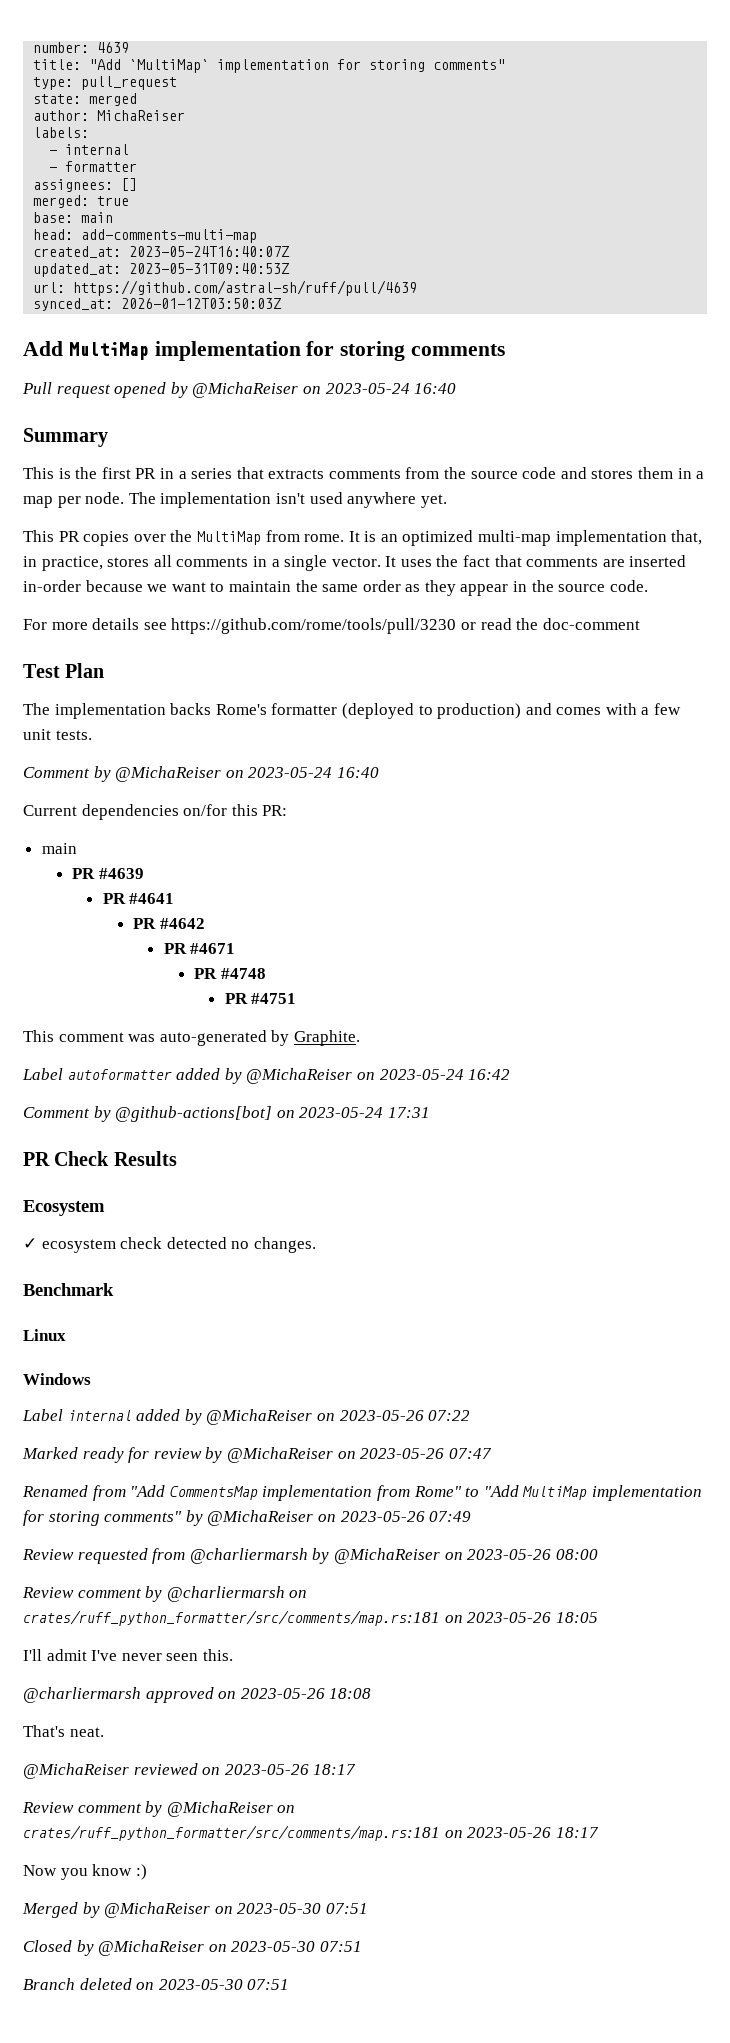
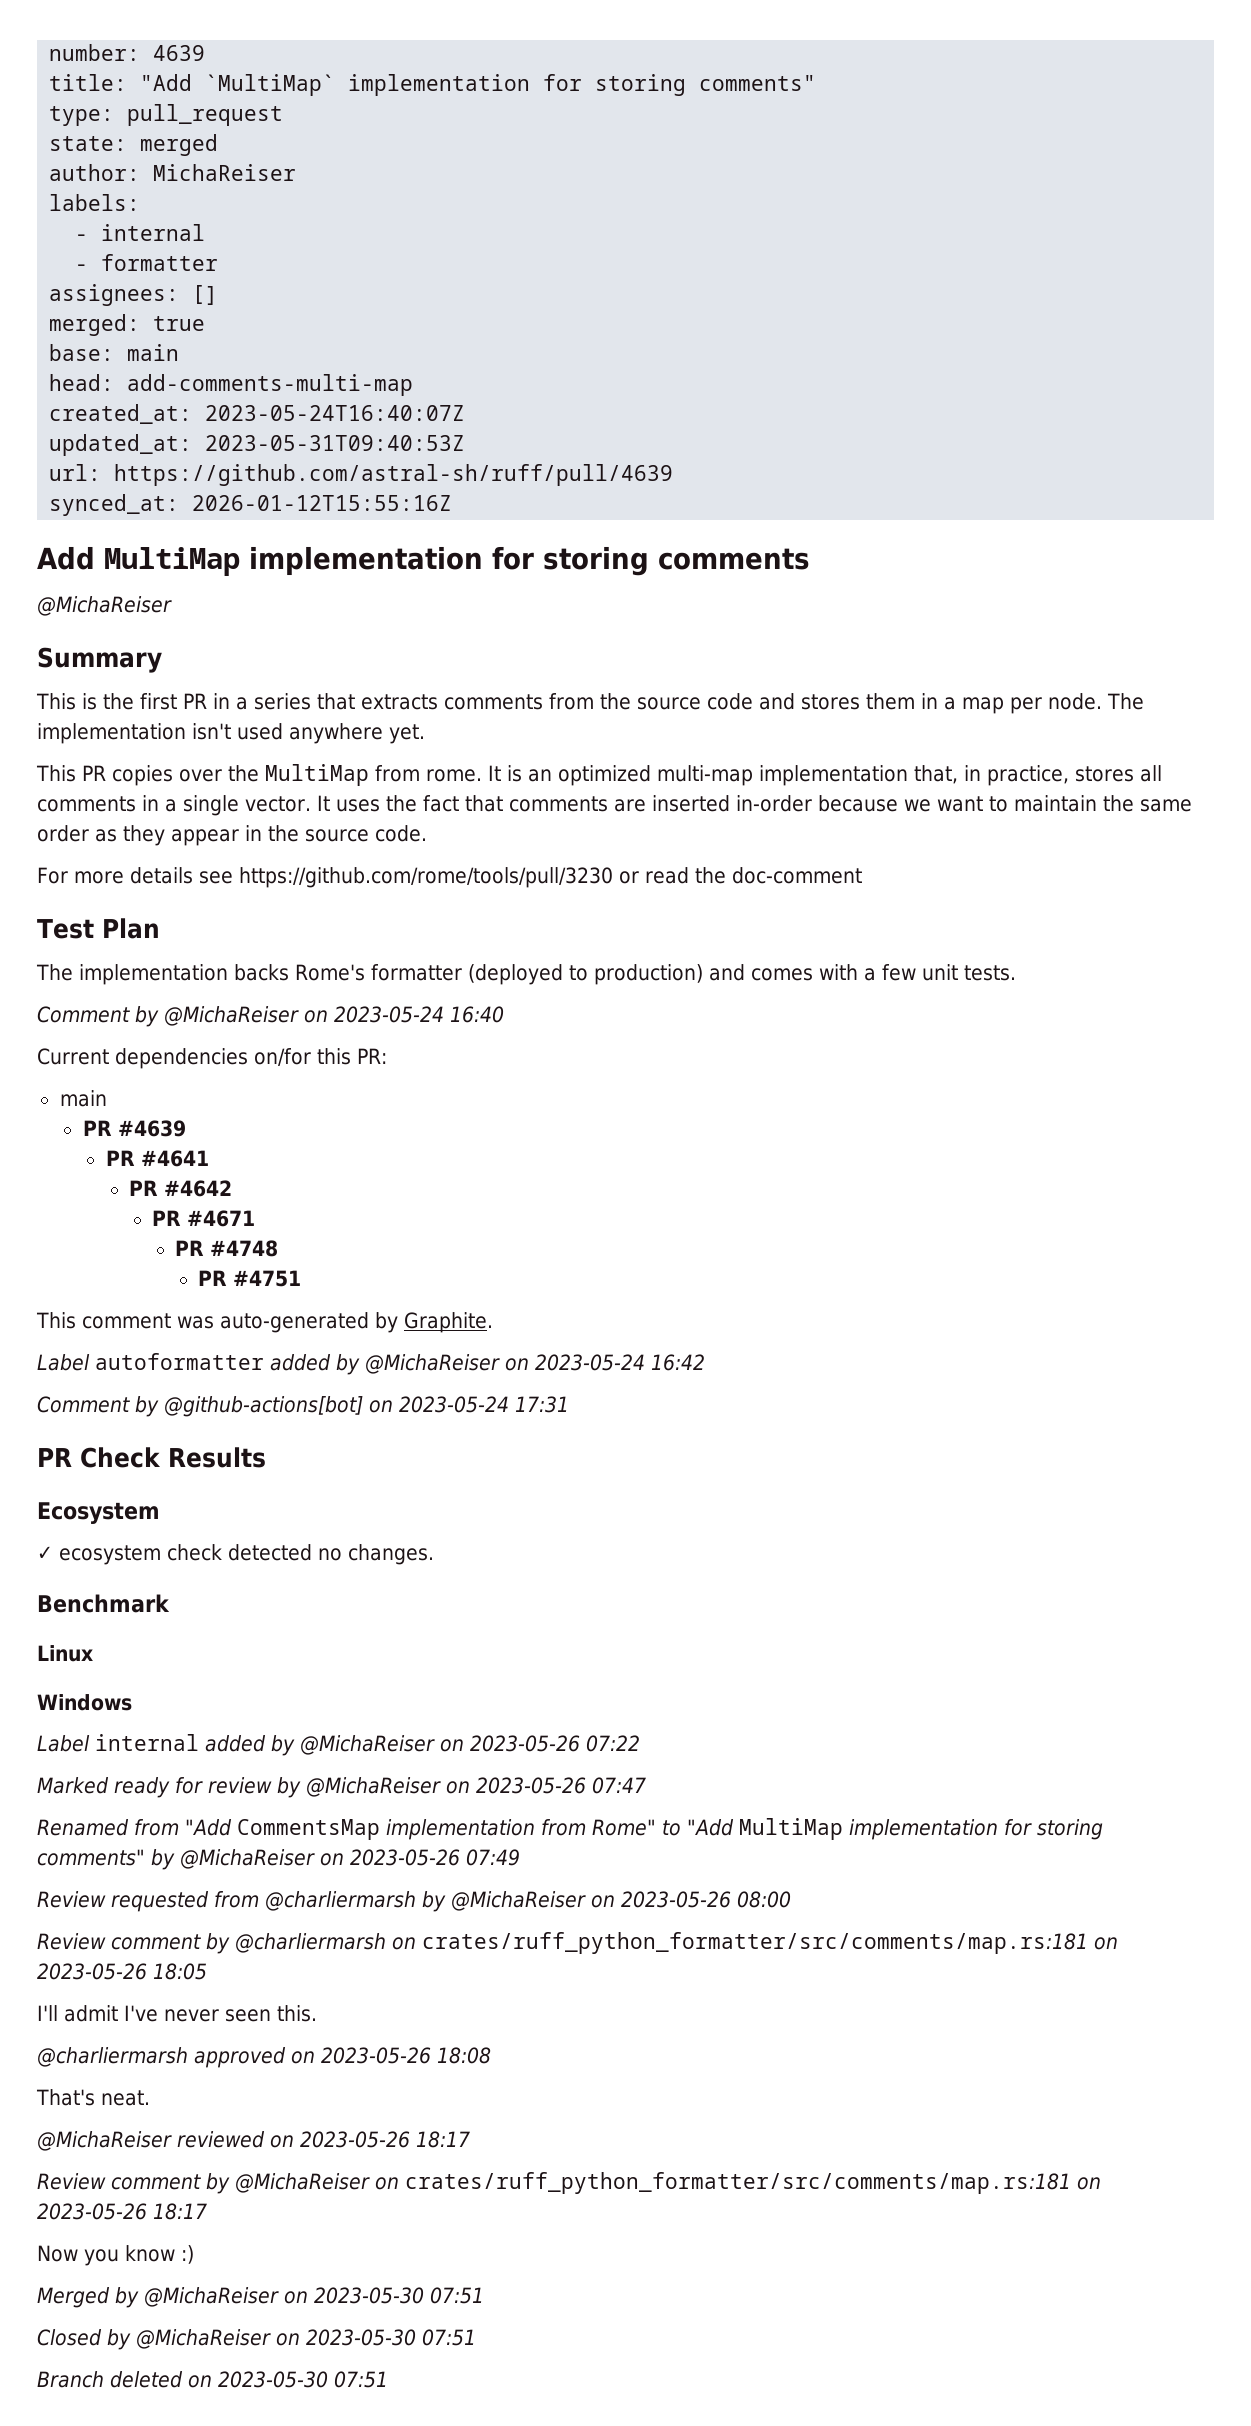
- synced_at: 2026-01-12T03:50:03Z
+ synced_at: 2026-01-12T15:55:16Z
  Add MultiMap implementation for storing comments
- Pull request opened by @MichaReiser on 2023-05-24 16:40
+ @MichaReiser

